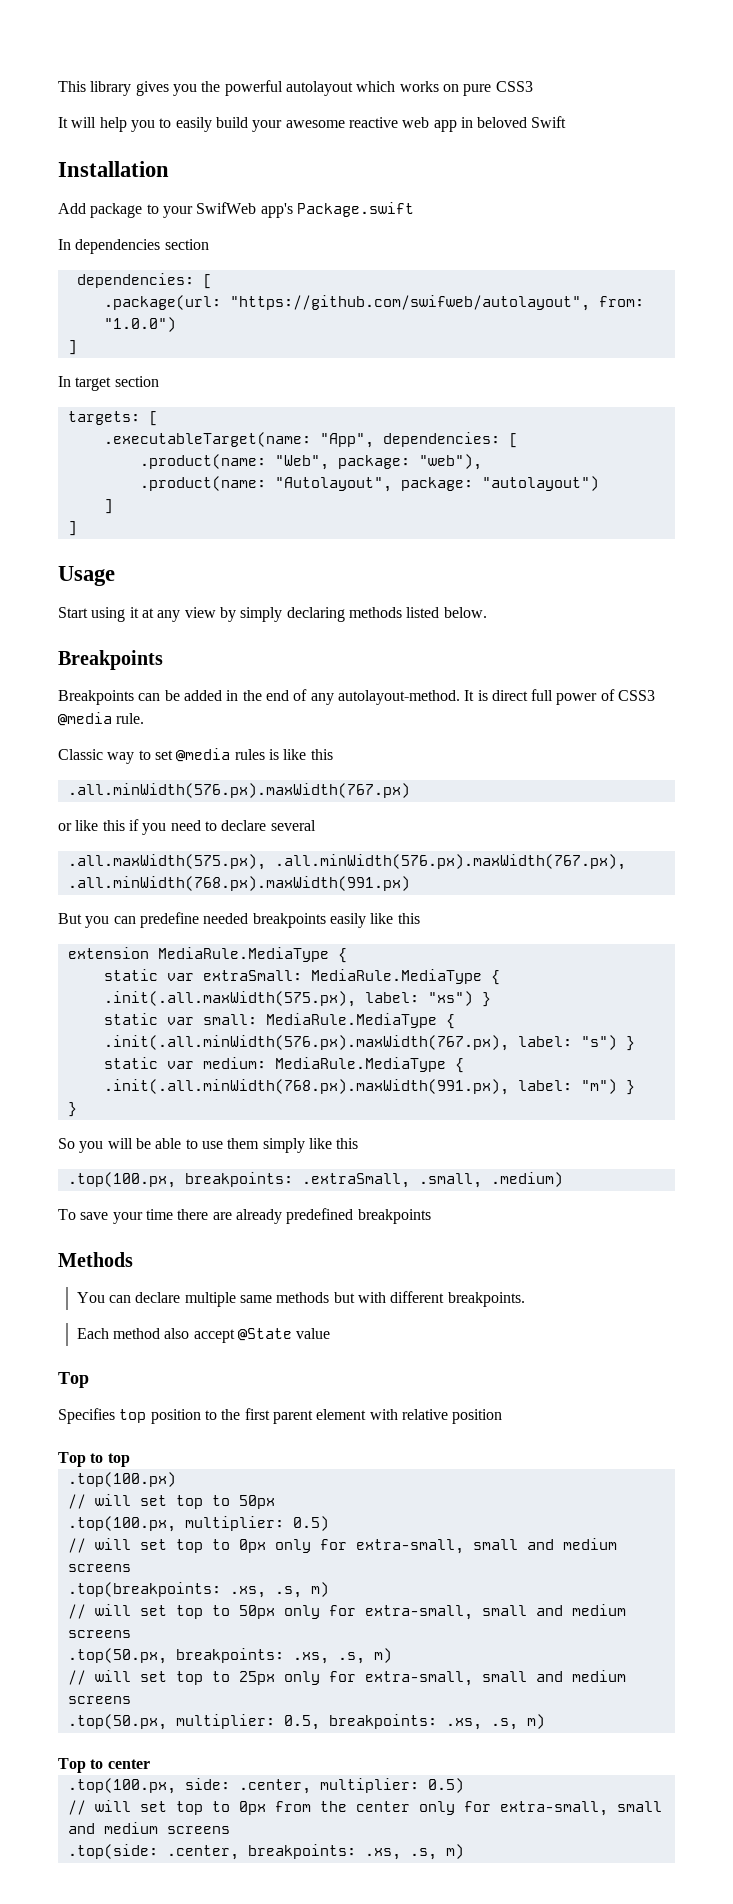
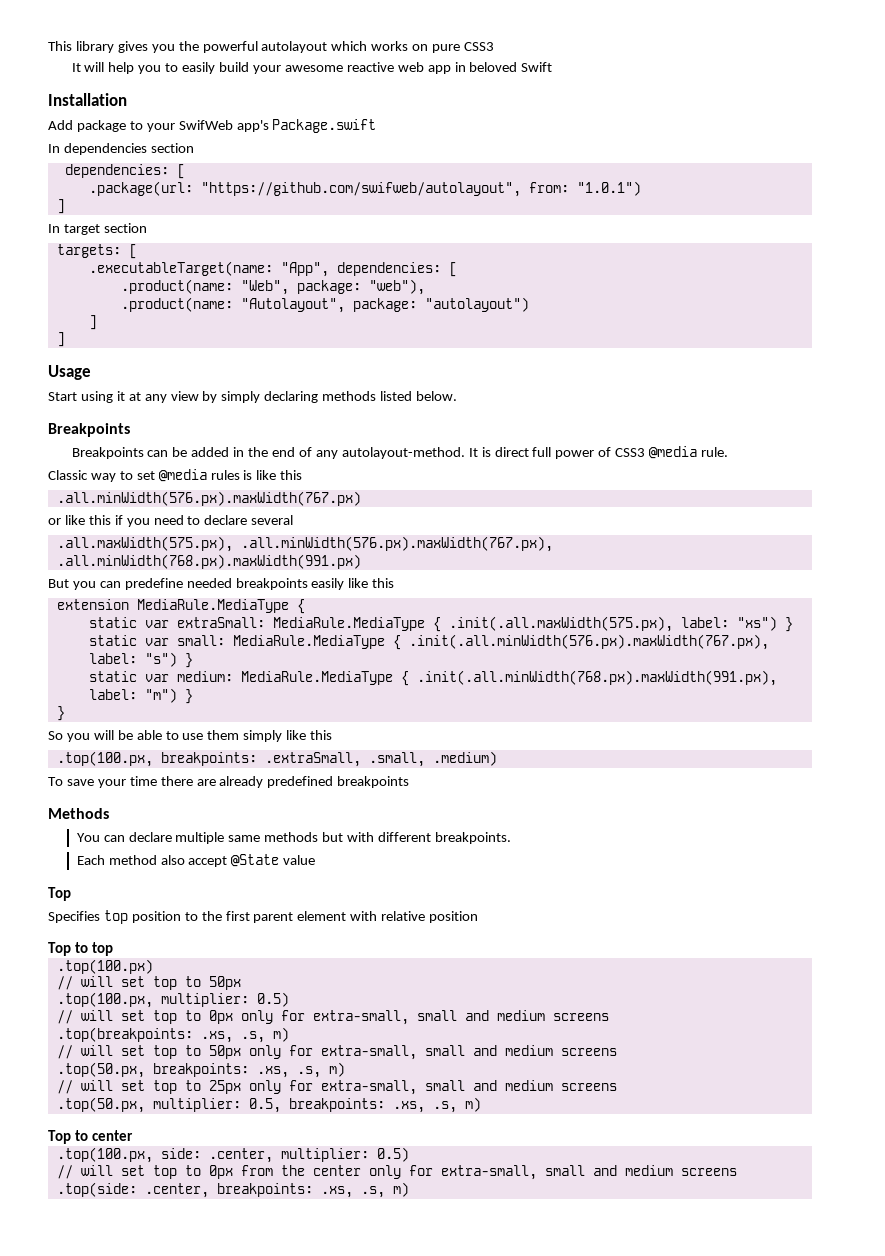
- .package(url: "https://github.com/swifweb/autolayout", from: "1.0.0")
+ .package(url: "https://github.com/swifweb/autolayout", from: "1.0.1")

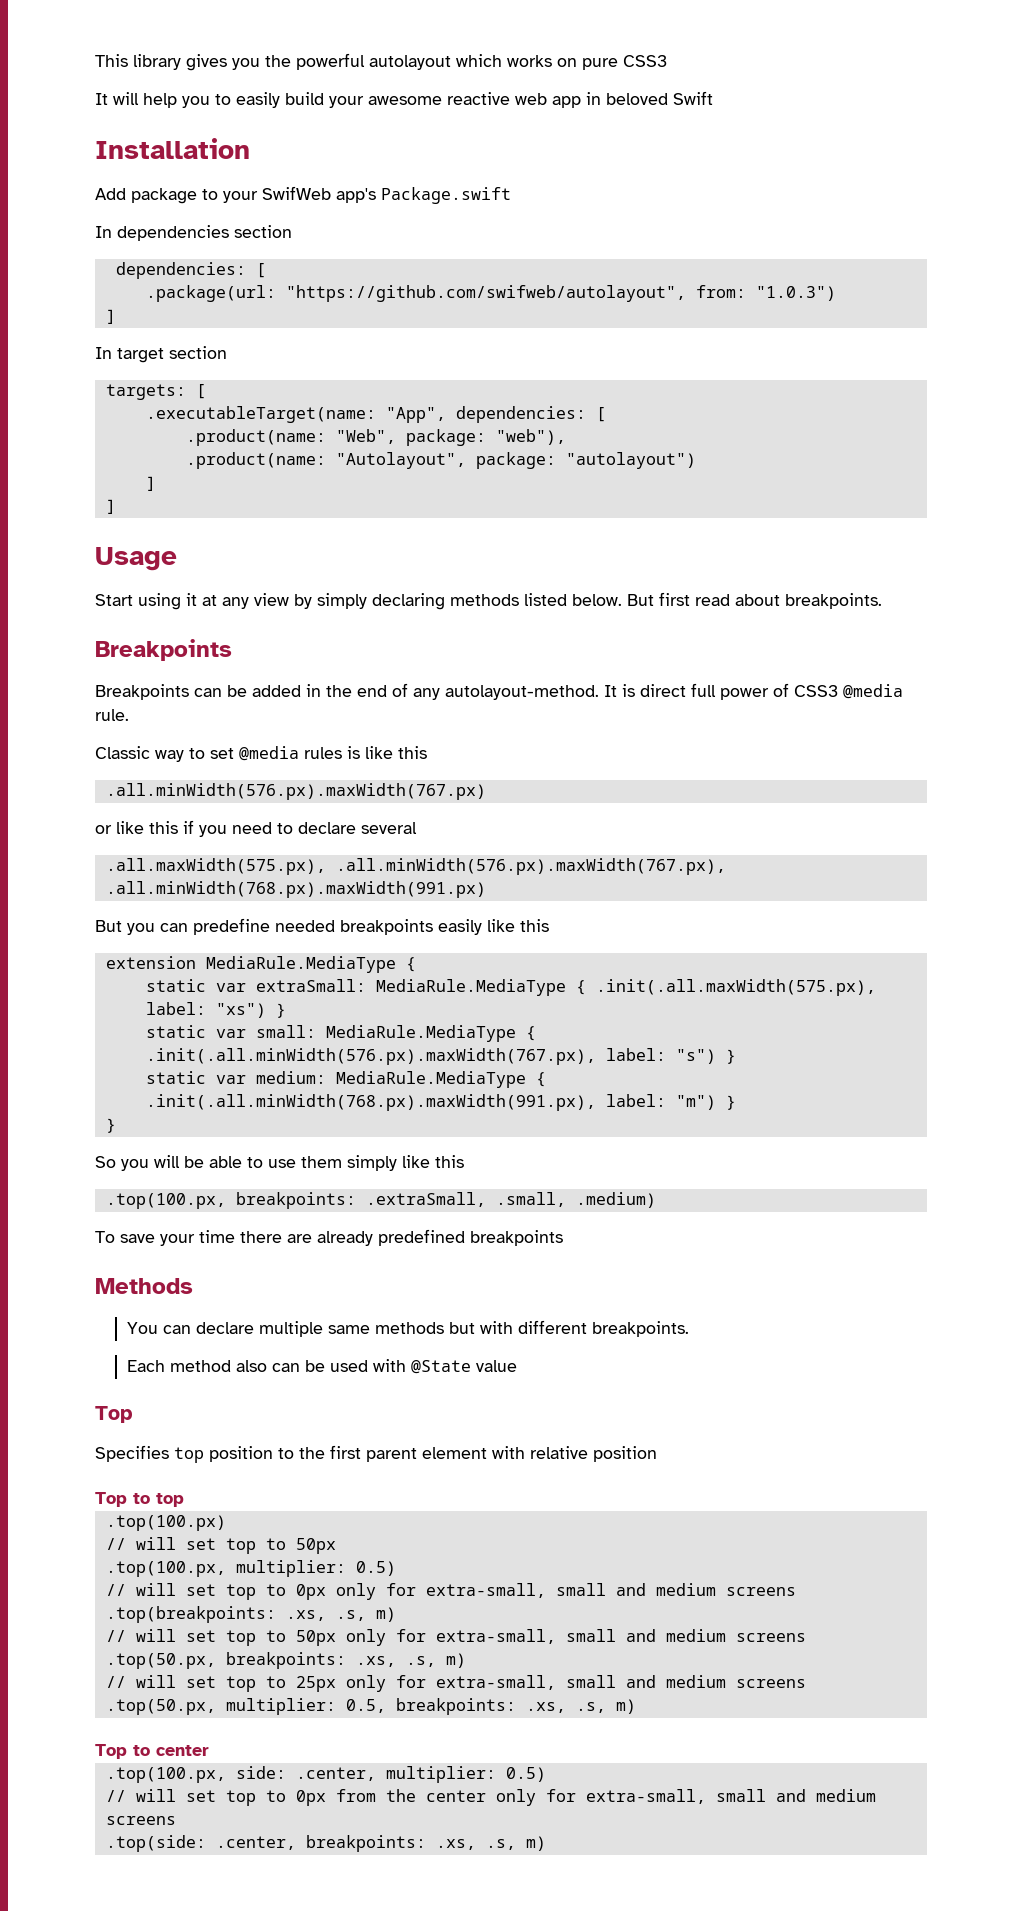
- .package(url: "https://github.com/swifweb/autolayout", from: "1.0.1")
+ .package(url: "https://github.com/swifweb/autolayout", from: "1.0.3")
+ But first read about breakpoints.
- Each method also accept @State value
+ Each method also can be used with @State value

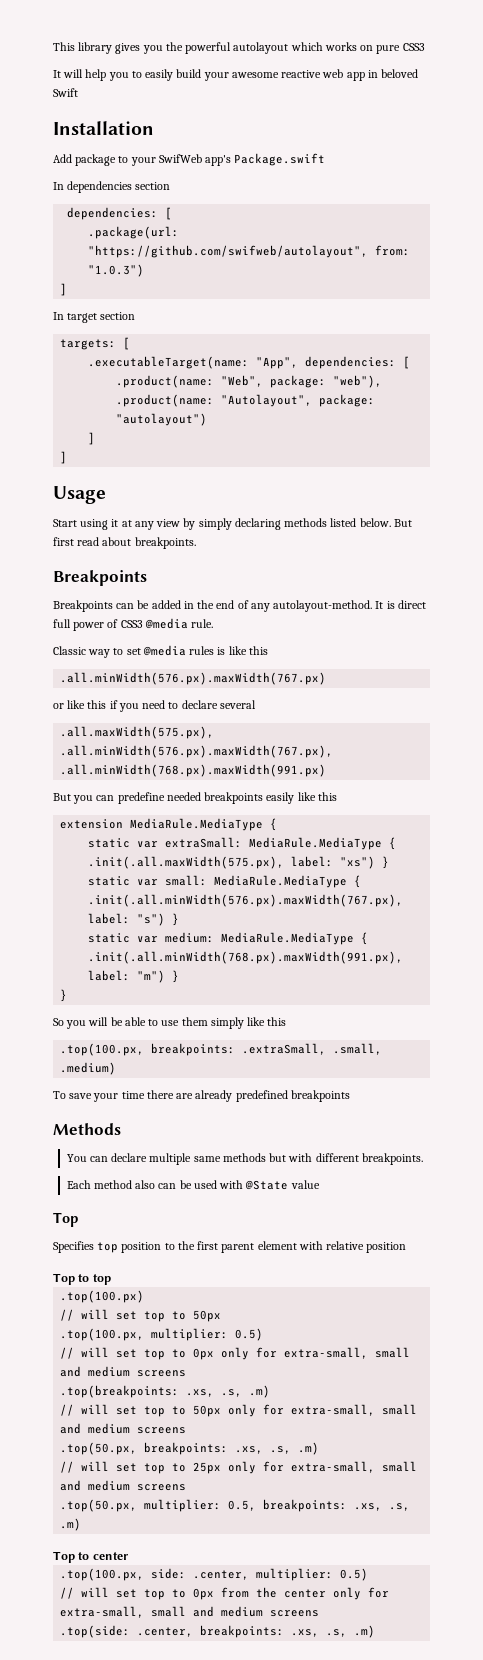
- .top(breakpoints: .xs, .s, m)
+ .top(breakpoints: .xs, .s, .m)
- .top(50.px, breakpoints: .xs, .s, m)
+ .top(50.px, breakpoints: .xs, .s, .m)
- .top(50.px, multiplier: 0.5, breakpoints: .xs, .s, m)
+ .top(50.px, multiplier: 0.5, breakpoints: .xs, .s, .m)
- .top(side: .center, breakpoints: .xs, .s, m)
+ .top(side: .center, breakpoints: .xs, .s, .m)

